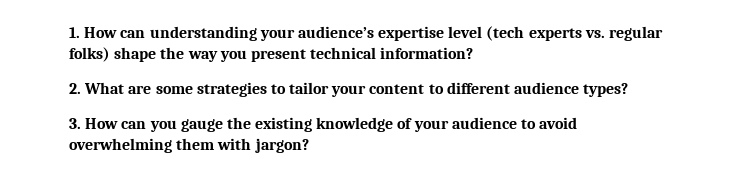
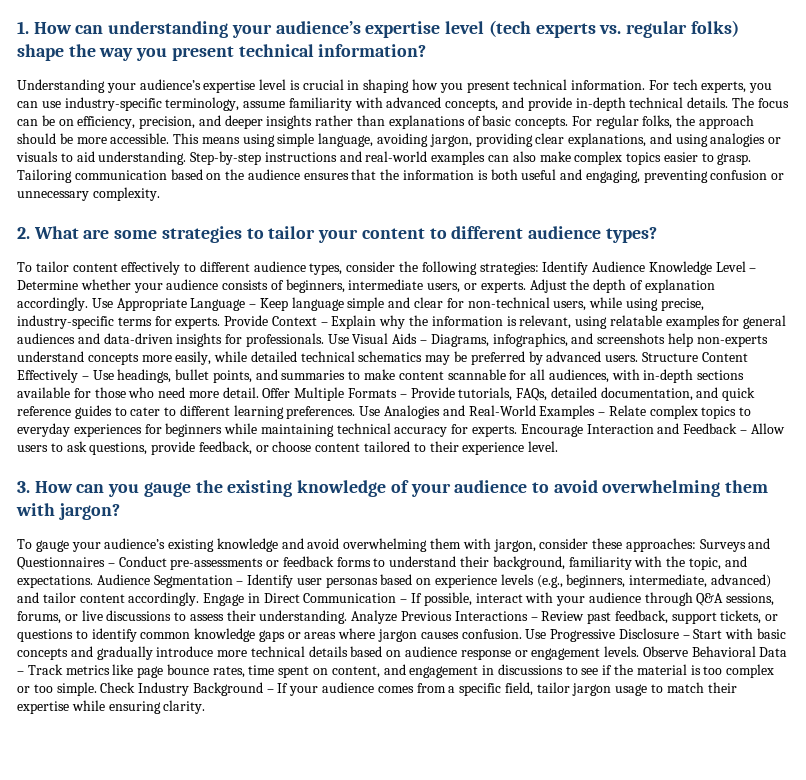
+ Understanding your audience’s expertise level is crucial in shaping how you present technical information. For tech experts, you can use industry-specific terminology, assume familiarity with advanced concepts, and provide in-depth technical details. The focus can be on efficiency, precision, and deeper insights rather than explanations of basic concepts. For regular folks, the approach should be more accessible. This means using simple language, avoiding jargon, providing clear explanations, and using analogies or visuals to aid understanding. Step-by-step instructions and real-world examples can also make complex topics easier to grasp. Tailoring communication based on the audience ensures that the information is both useful and engaging, preventing confusion or unnecessary complexity.
+ To tailor content effectively to different audience types, consider the following strategies: Identify Audience Knowledge Level – Determine whether your audience consists of beginners, intermediate users, or experts. Adjust the depth of explanation accordingly. Use Appropriate Language – Keep language simple and clear for non-technical users, while using precise, industry-specific terms for experts. Provide Context – Explain why the information is relevant, using relatable examples for general audiences and data-driven insights for professionals. Use Visual Aids – Diagrams, infographics, and screenshots help non-experts understand concepts more easily, while detailed technical schematics may be preferred by advanced users. Structure Content Effectively – Use headings, bullet points, and summaries to make content scannable for all audiences, with in-depth sections available for those who need more detail. Offer Multiple Formats – Provide tutorials, FAQs, detailed documentation, and quick reference guides to cater to different learning preferences. Use Analogies and Real-World Examples – Relate complex topics to everyday experiences for beginners while maintaining technical accuracy for experts. Encourage Interaction and Feedback – Allow users to ask questions, provide feedback, or choose content tailored to their experience level.
+ To gauge your audience’s existing knowledge and avoid overwhelming them with jargon, consider these approaches: Surveys and Questionnaires – Conduct pre-assessments or feedback forms to understand their background, familiarity with the topic, and expectations. Audience Segmentation – Identify user personas based on experience levels (e.g., beginners, intermediate, advanced) and tailor content accordingly. Engage in Direct Communication – If possible, interact with your audience through Q&A sessions, forums, or live discussions to assess their understanding. Analyze Previous Interactions – Review past feedback, support tickets, or questions to identify common knowledge gaps or areas where jargon causes confusion. Use Progressive Disclosure – Start with basic concepts and gradually introduce more technical details based on audience response or engagement levels. Observe Behavioral Data – Track metrics like page bounce rates, time spent on content, and engagement in discussions to see if the material is too complex or too simple. Check Industry Background – If your audience comes from a specific field, tailor jargon usage to match their expertise while ensuring clarity.

